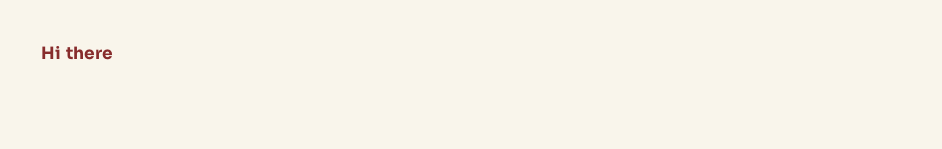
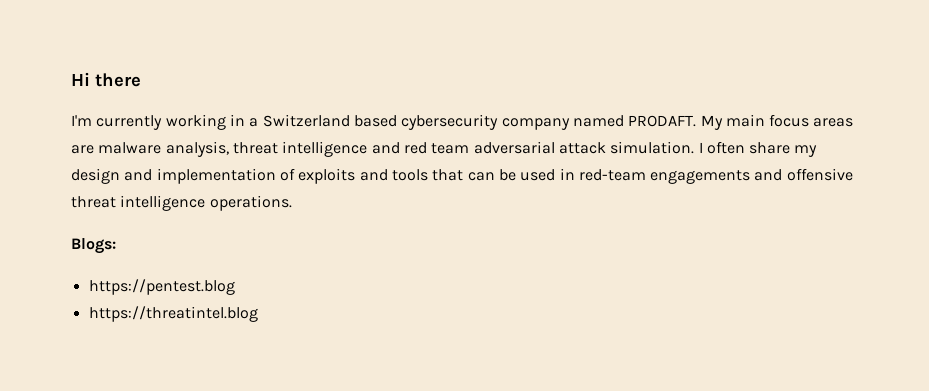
+ I'm currently working in a Switzerland based cybersecurity company named PRODAFT. My main focus areas are malware analysis, threat intelligence and red team adversarial attack simulation. I often share my design and implementation of exploits and tools that can be used in red-team engagements and offensive threat intelligence operations.
+ Blogs:
+ https://pentest.blog
+ https://threatintel.blog

